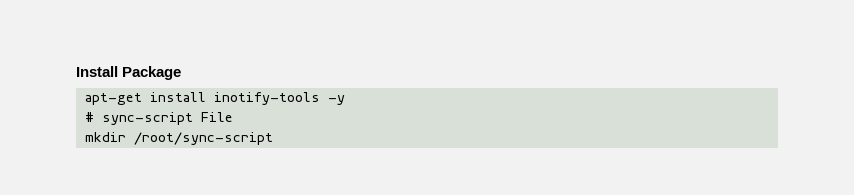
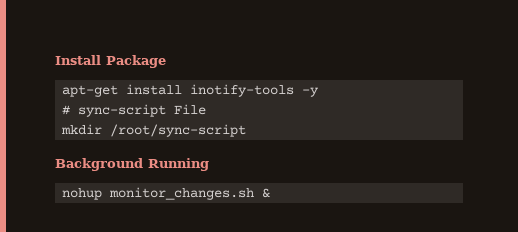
+ Background Running
+ nohup monitor_changes.sh &

